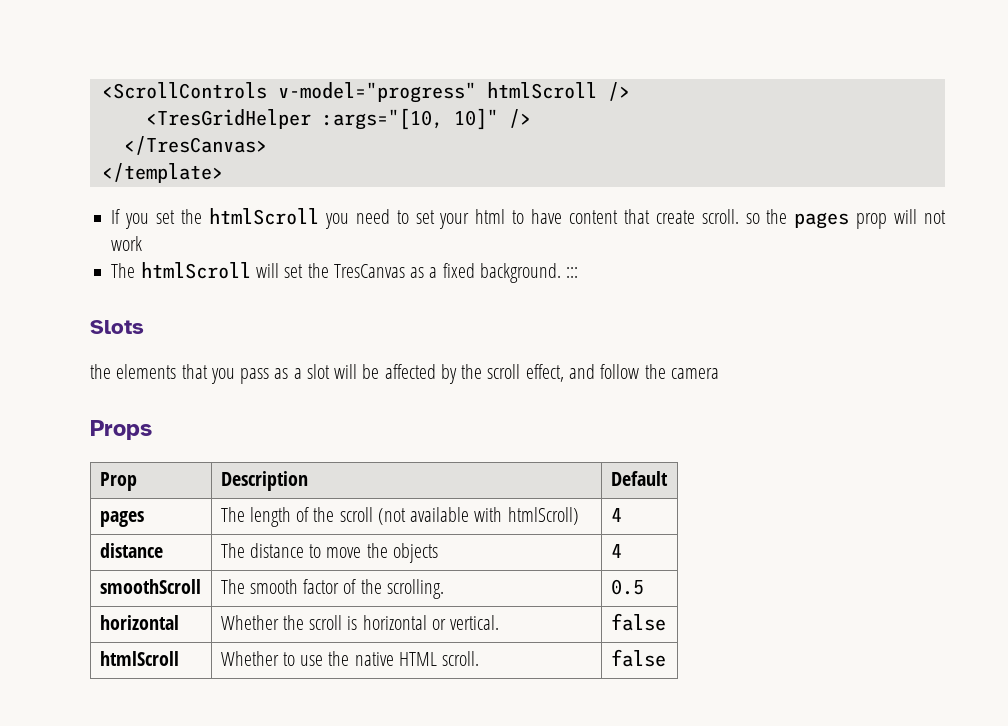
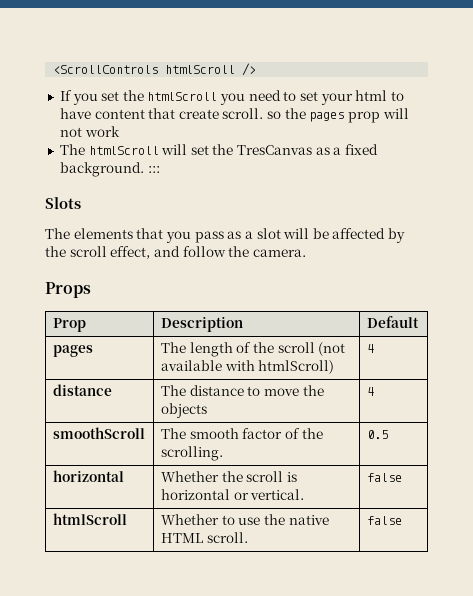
- <ScrollControls v-model="progress" htmlScroll />
+ <ScrollControls htmlScroll />
- <TresGridHelper :args="[10, 10]" />
- </TresCanvas>
- </template>
- the elements that you pass as a slot will be affected by the scroll effect, and follow the camera
+ The elements that you pass as a slot will be affected by the scroll effect, and follow the camera.

